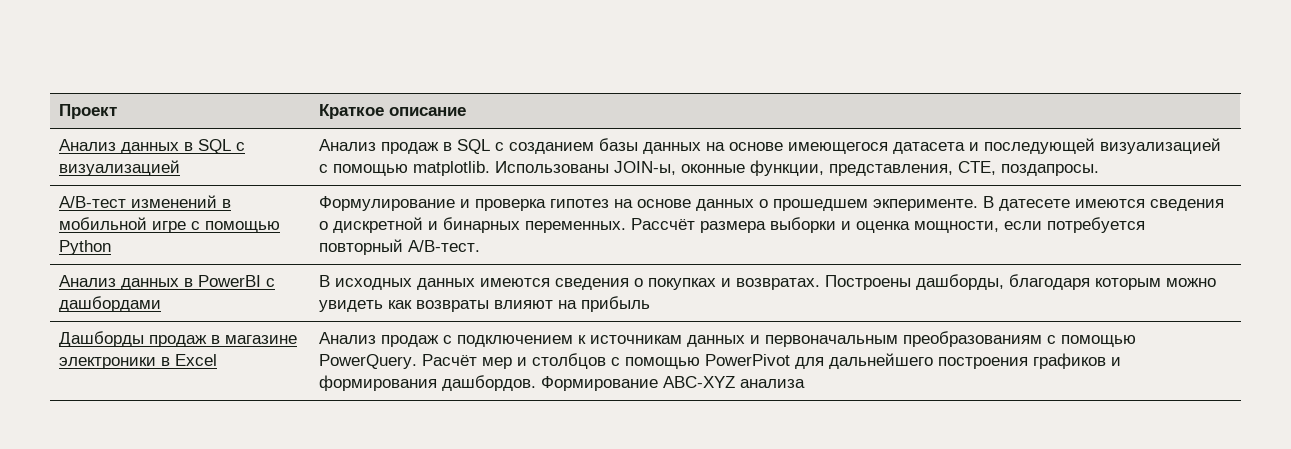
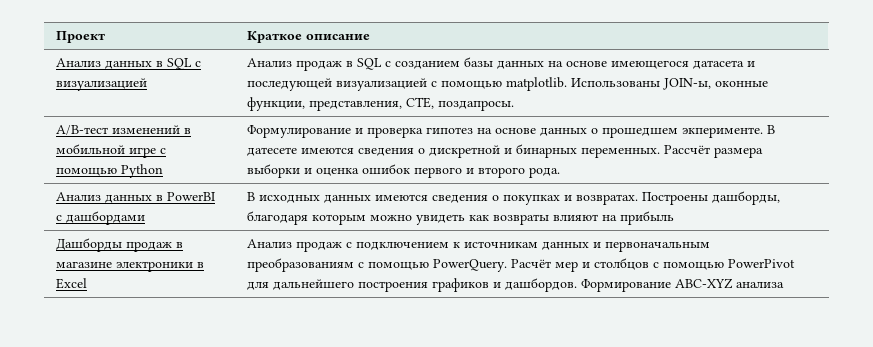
- A/B-тест изменений в мобильной игре с помощью Python | Формулирование и проверка гипотез на основе данных о прошедшем экперименте. В датесете имеются сведения о дискретной и бинарных переменных. Рассчёт размера выборки и оценка мощности, если потребуется повторный A/B-тест.
+ A/B-тест изменений в мобильной игре с помощью Python | Формулирование и проверка гипотез на основе данных о прошедшем экперименте. В датесете имеются сведения о дискретной и бинарных переменных. Рассчёт размера выборки и оценка ошибок первого и второго рода.
- Дашборды продаж в магазине электроники в Excel | Анализ продаж с подключением к источникам данных и первоначальным преобразованиям с помощью PowerQuery. Расчёт мер и столбцов с помощью PowerPivot для дальнейшего построения графиков и формирования дашбордов. Формирование ABC-XYZ анализа
+ Дашборды продаж в магазине электроники в Excel | Анализ продаж с подключением к источникам данных и первоначальным преобразованиям с помощью PowerQuery. Расчёт мер и столбцов с помощью PowerPivot для дальнейшего построения графиков и дашбордов. Формирование ABC-XYZ анализа

